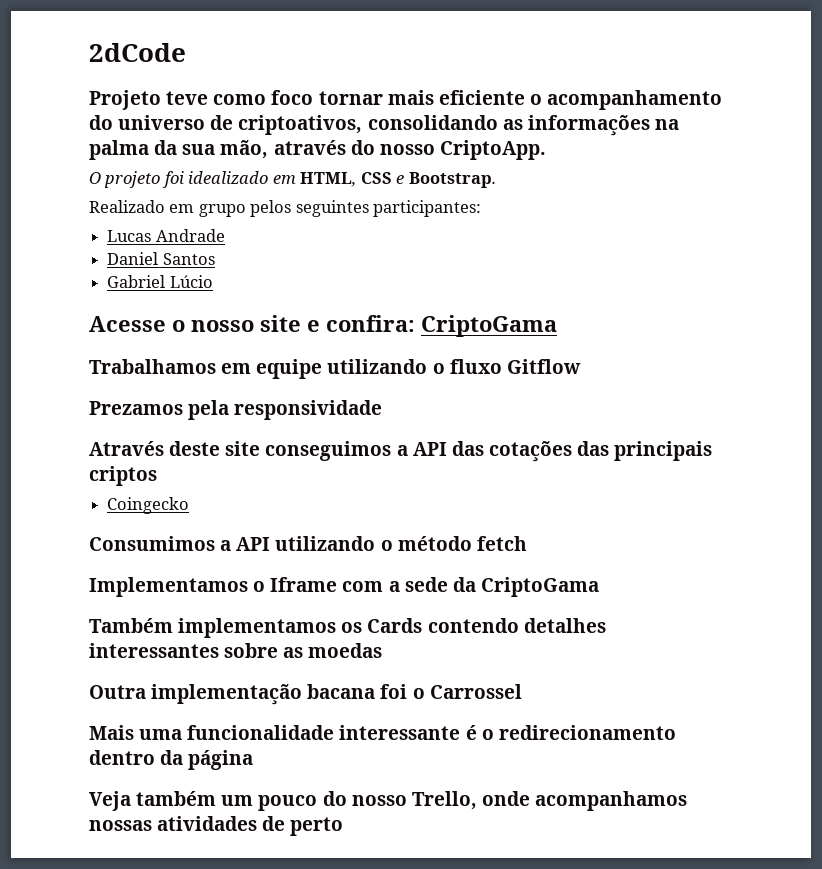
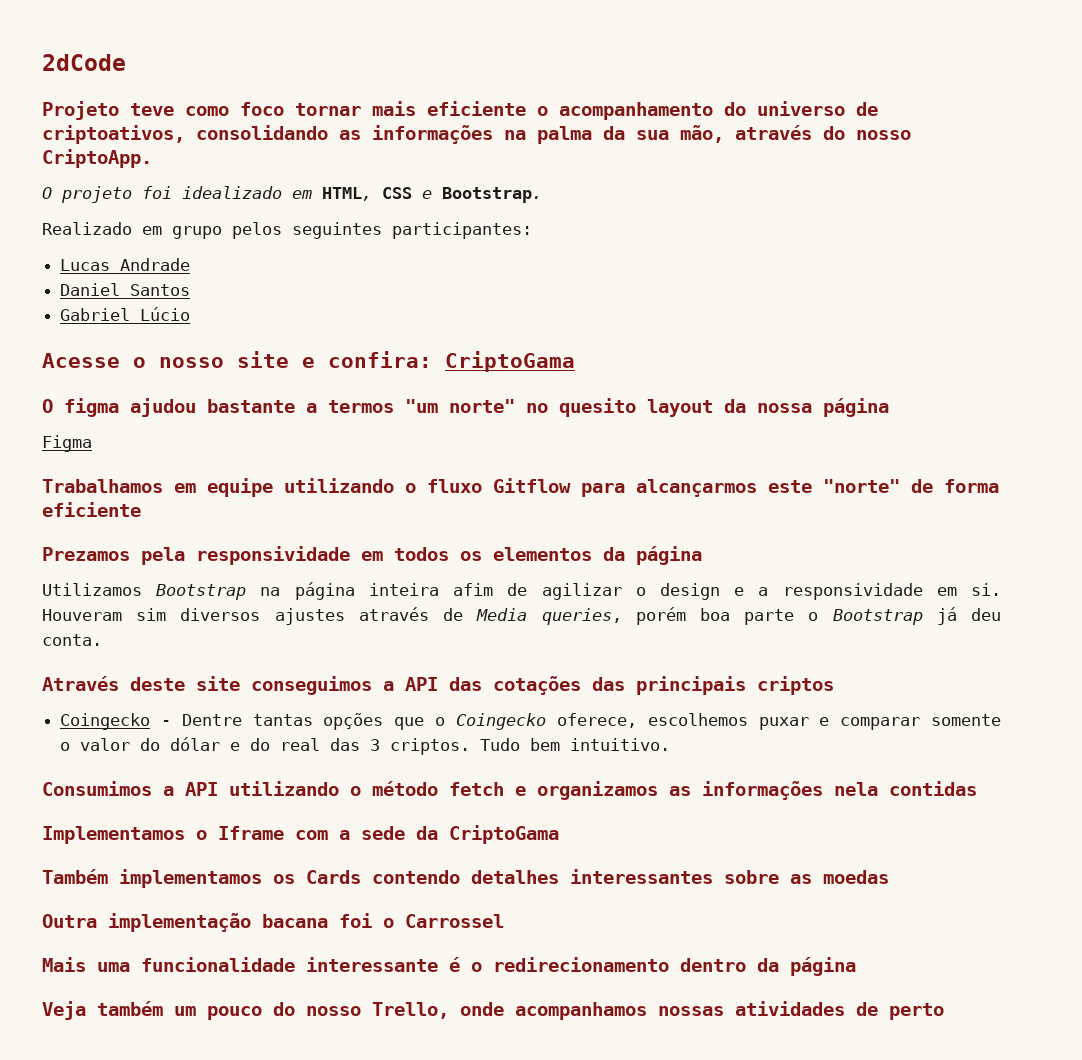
+ O figma ajudou bastante a termos "um norte" no quesito layout da nossa página
+ Figma
- Trabalhamos em equipe utilizando o fluxo Gitflow
- Prezamos pela responsividade
+ Trabalhamos em equipe utilizando o fluxo Gitflow para alcançarmos este "norte" de forma eficiente
+ Prezamos pela responsividade em todos os elementos da página
+ Utilizamos Bootstrap na página inteira afim de agilizar o design e a responsividade em si. Houveram sim diversos ajustes através de Media queries, porém boa parte o Bootstrap já deu conta.
- Coingecko
+ Coingecko - Dentre tantas opções que o Coingecko oferece, escolhemos puxar e comparar somente o valor do dólar e do real das 3 criptos. Tudo bem intuitivo.
- Consumimos a API utilizando o método fetch
+ Consumimos a API utilizando o método fetch e organizamos as informações nela contidas

